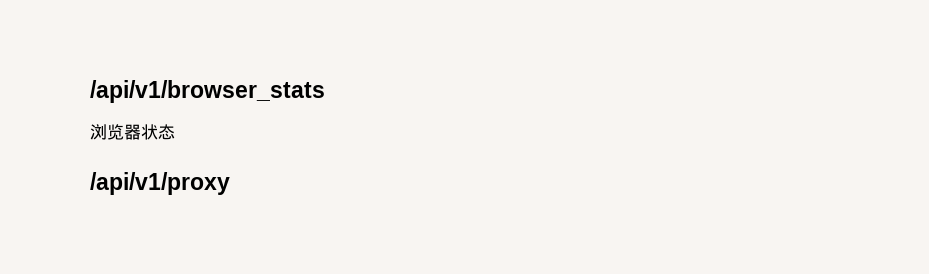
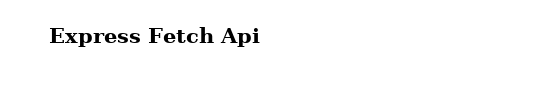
- /api/v1/browser_stats
- 浏览器状态
- /api/v1/proxy
+ Express Fetch Api

